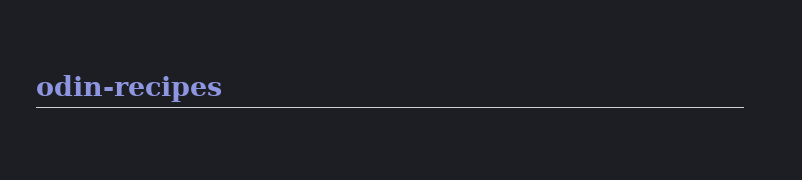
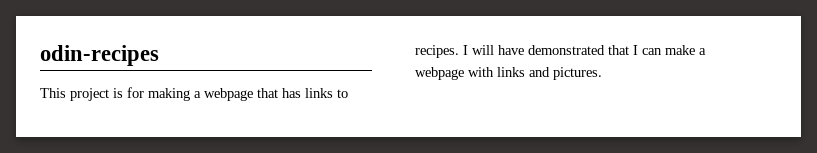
+ This project is for making a webpage that has links to recipes. I will have demonstrated that I can make a webpage with links and pictures.

